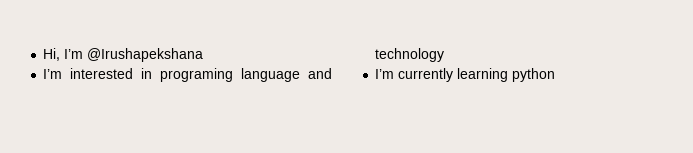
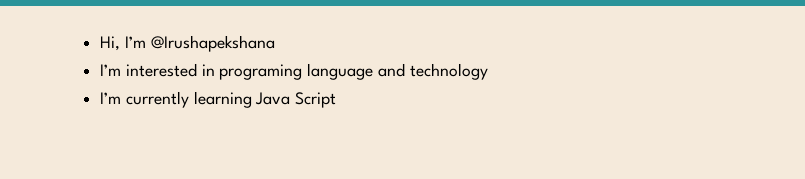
- I’m currently learning python
+ I’m currently learning Java Script

